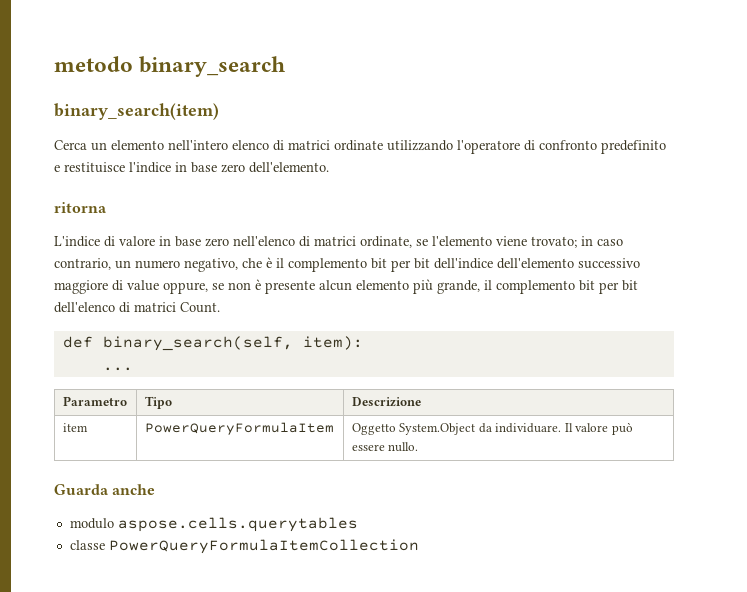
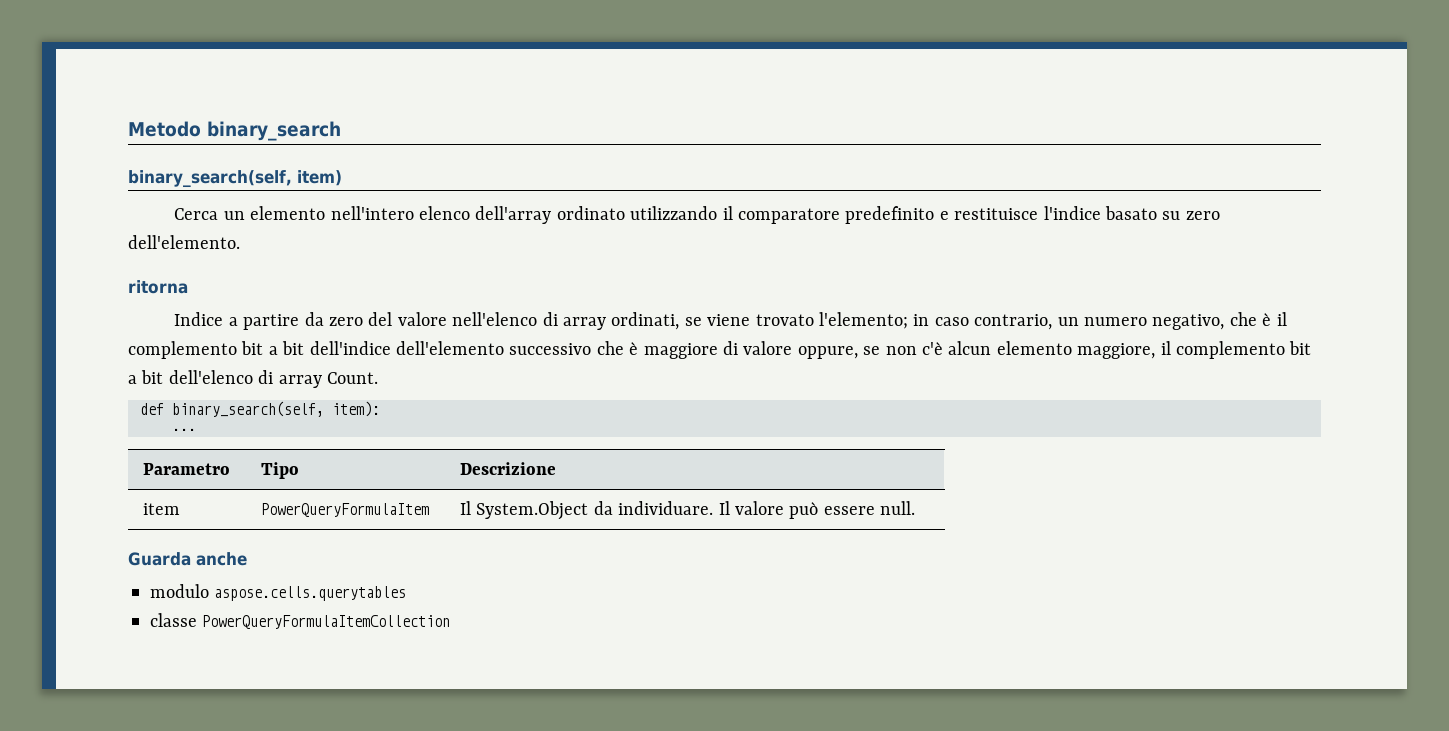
- metodo binary_search
+ Metodo binary_search
- binary_search(item)
+ binary_search(self, item)
- Cerca un elemento nell'intero elenco di matrici ordinate utilizzando l'operatore di confronto predefinito e restituisce l'indice in base zero dell'elemento.
+ Cerca un elemento nell'intero elenco dell'array ordinato utilizzando il comparatore predefinito e restituisce l'indice basato su zero dell'elemento.
- L'indice di valore in base zero nell'elenco di matrici ordinate, se l'elemento viene trovato; in caso contrario, un numero negativo, che è il complemento bit per bit dell'indice dell'elemento successivo maggiore di value oppure, se non è presente alcun elemento più grande, il complemento bit per bit dell'elenco di matrici Count.
+ Indice a partire da zero del valore nell'elenco di array ordinati, se viene trovato l'elemento; in caso contrario, un numero negativo, che è il complemento bit a bit dell'indice dell'elemento successivo che è maggiore di valore oppure, se non c'è alcun elemento maggiore, il complemento bit a bit dell'elenco di array Count.
- item | PowerQueryFormulaItem | Oggetto System.Object da individuare. Il valore può essere nullo.
+ item | PowerQueryFormulaItem | Il System.Object da individuare. Il valore può essere null.

